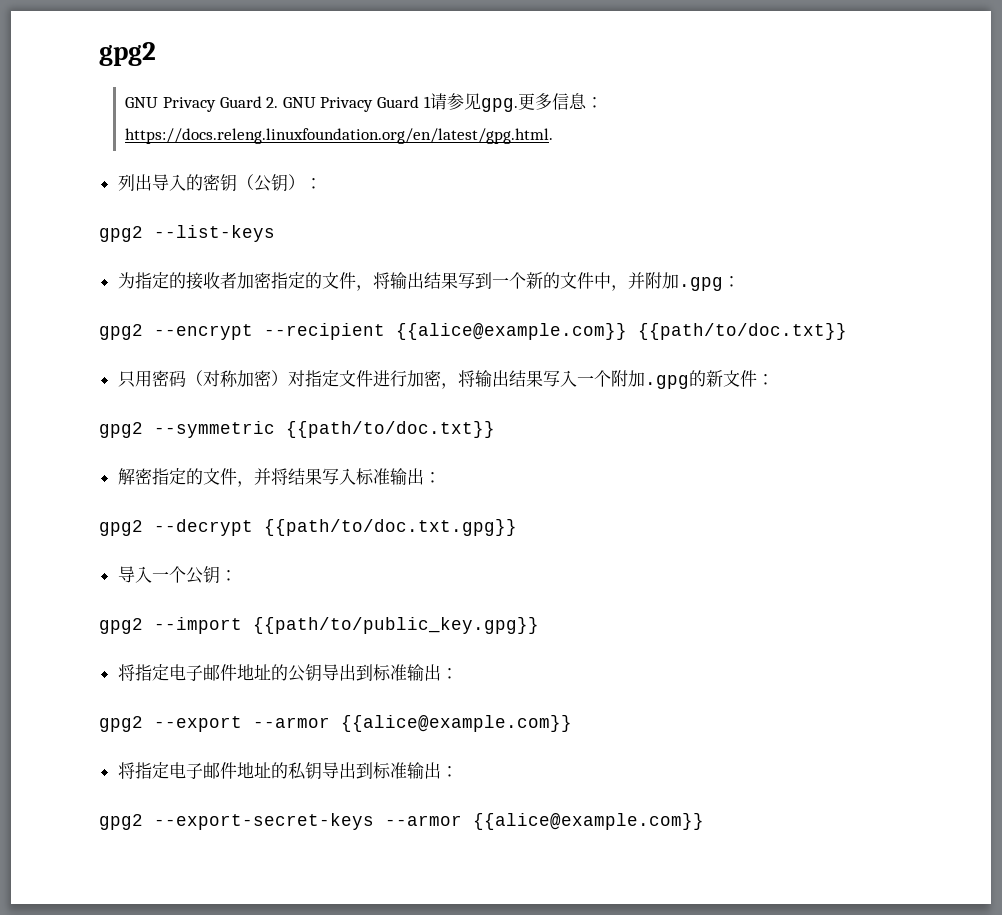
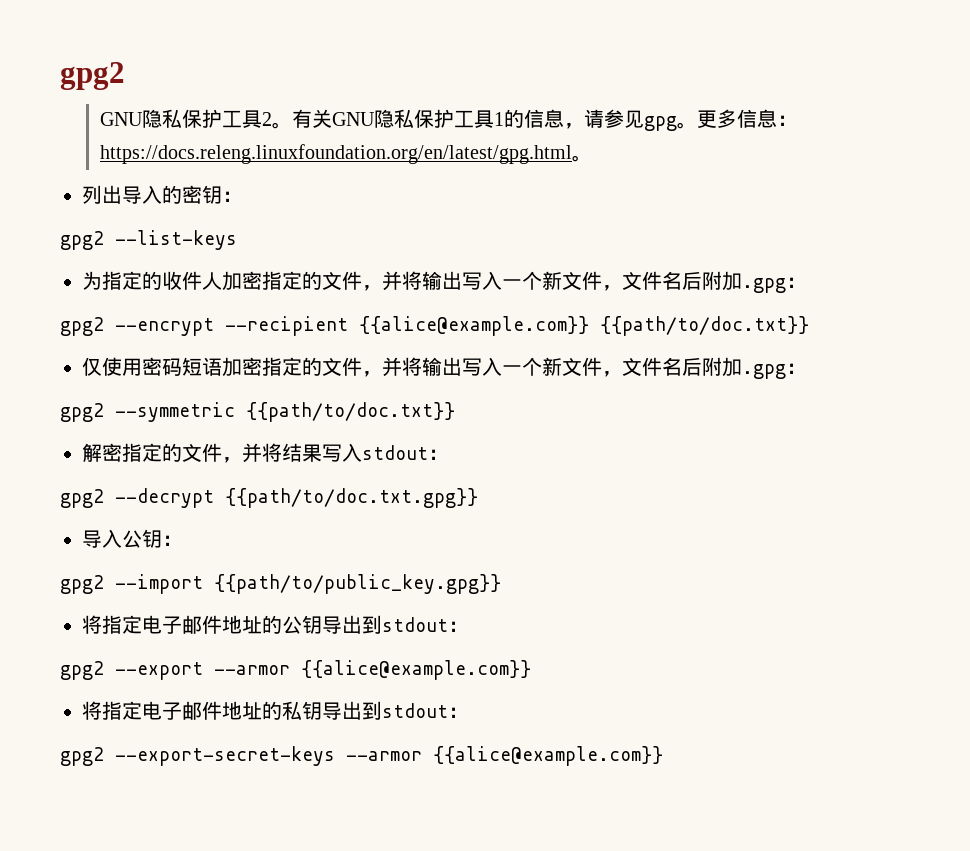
- GNU Privacy Guard 2. GNU Privacy Guard 1请参见gpg.
+ GNU隐私保护工具2。有关GNU隐私保护工具1的信息，请参见gpg。
- 更多信息：https://docs.releng.linuxfoundation.org/en/latest/gpg.html.
+ 更多信息：https://docs.releng.linuxfoundation.org/en/latest/gpg.html。
- 列出导入的密钥（公钥）：
+ 列出导入的密钥：
- 为指定的接收者加密指定的文件，将输出结果写到一个新的文件中，并附加.gpg：
+ 为指定的收件人加密指定的文件，并将输出写入一个新文件，文件名后附加.gpg：
- 只用密码（对称加密）对指定文件进行加密，将输出结果写入一个附加.gpg的新文件：
+ 仅使用密码短语加密指定的文件，并将输出写入一个新文件，文件名后附加.gpg：
- 解密指定的文件，并将结果写入标准输出：
+ 解密指定的文件，并将结果写入stdout：
- 导入一个公钥：
+ 导入公钥：
- 将指定电子邮件地址的公钥导出到标准输出：
+ 将指定电子邮件地址的公钥导出到stdout：
- 将指定电子邮件地址的私钥导出到标准输出：
+ 将指定电子邮件地址的私钥导出到stdout：

